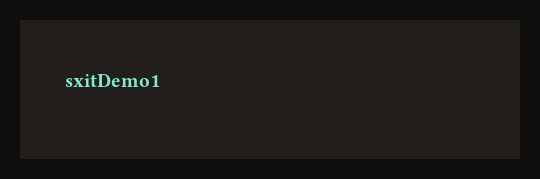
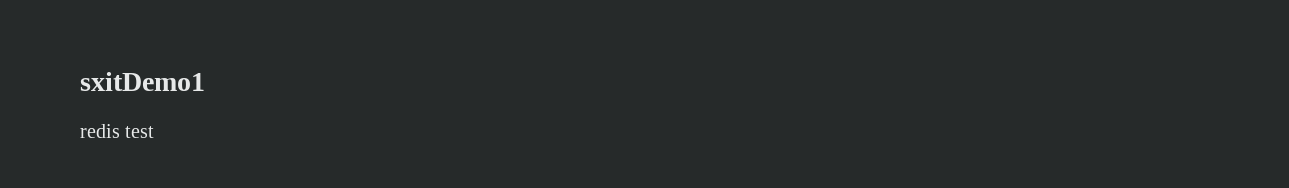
+ redis test

